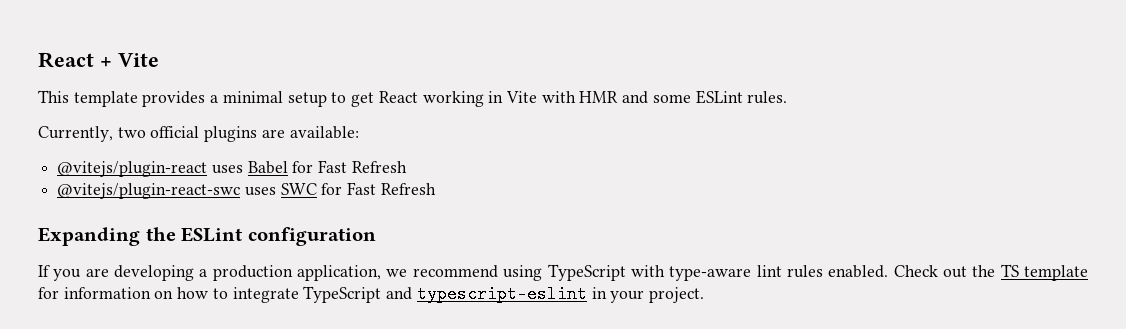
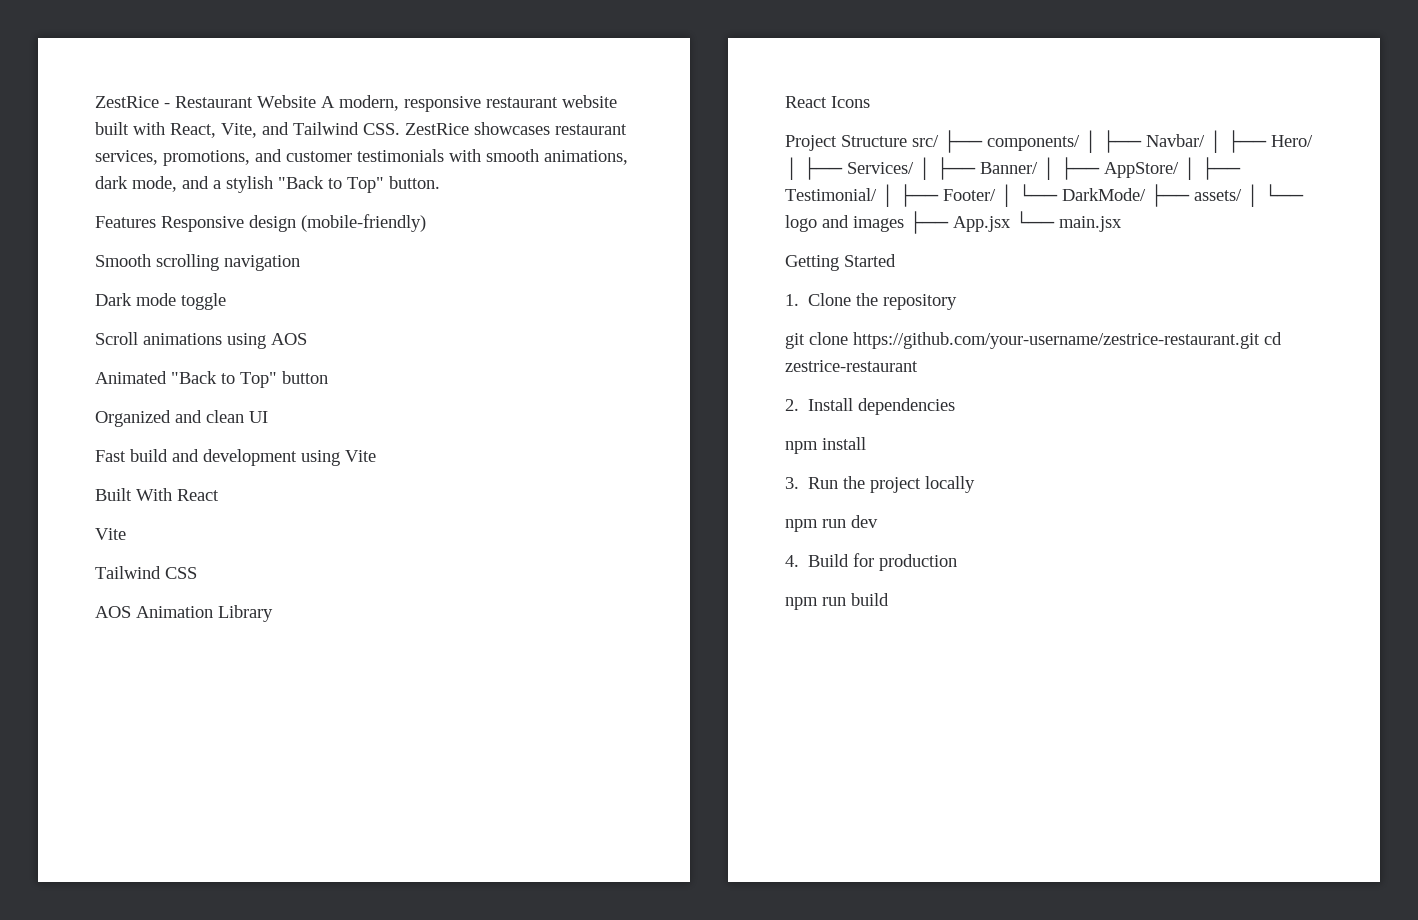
- React + Vite
- This template provides a minimal setup to get React working in Vite with HMR and some ESLint rules.
- Currently, two official plugins are available:
- @vitejs/plugin-react uses Babel for Fast Refresh
- @vitejs/plugin-react-swc uses SWC for Fast Refresh
- Expanding the ESLint configuration
- If you are developing a production application, we recommend using TypeScript with type-aware lint rules enabled. Check out the TS template for information on how to integrate TypeScript and typescript-eslint in your project.
+ ZestRice - Restaurant Website A modern, responsive restaurant website built with React, Vite, and Tailwind CSS. ZestRice showcases restaurant services, promotions, and customer testimonials with smooth animations, dark mode, and a stylish "Back to Top" button.
+ Features Responsive design (mobile-friendly)
+ Smooth scrolling navigation
+ Dark mode toggle
+ Scroll animations using AOS
+ Animated "Back to Top" button
+ Organized and clean UI
+ Fast build and development using Vite
+ Built With React
+ Vite
+ Tailwind CSS
+ AOS Animation Library
+ React Icons
+ Project Structure src/ ├── components/ │ ├── Navbar/ │ ├── Hero/ │ ├── Services/ │ ├── Banner/ │ ├── AppStore/ │ ├── Testimonial/ │ ├── Footer/ │ └── DarkMode/ ├── assets/ │ └── logo and images ├── App.jsx └── main.jsx
+ Getting Started
+ 1. Clone the repository
+ git clone https://github.com/your-username/zestrice-restaurant.git cd zestrice-restaurant
+ 2. Install dependencies
+ npm install
+ 3. Run the project locally
+ npm run dev
+ 4. Build for production
+ npm run build

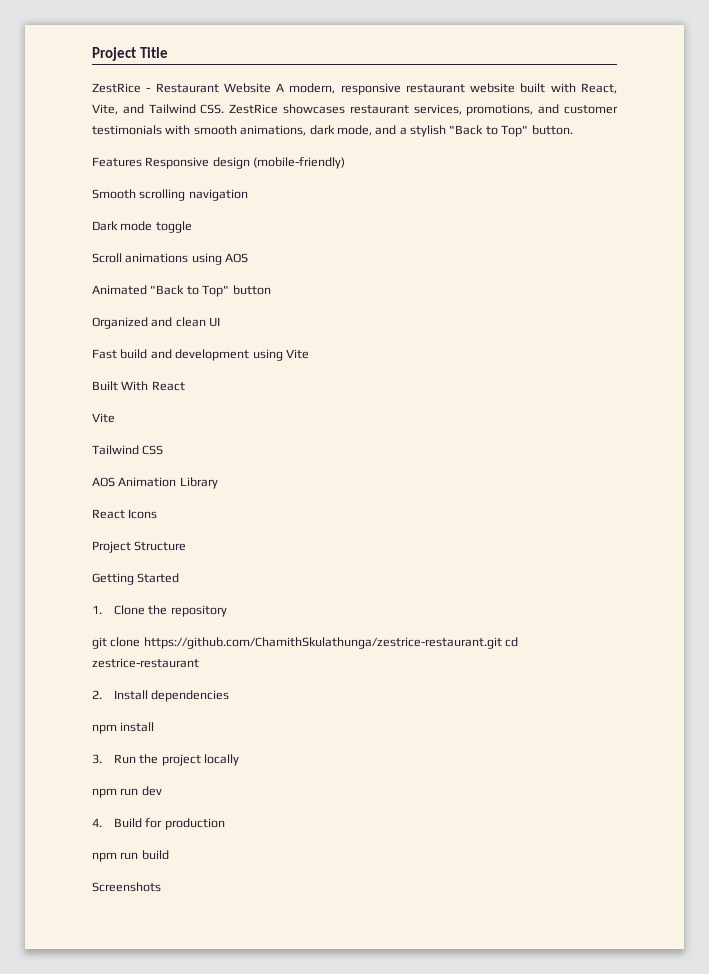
+ Project Title
- Project Structure src/ ├── components/ │ ├── Navbar/ │ ├── Hero/ │ ├── Services/ │ ├── Banner/ │ ├── AppStore/ │ ├── Testimonial/ │ ├── Footer/ │ └── DarkMode/ ├── assets/ │ └── logo and images ├── App.jsx └── main.jsx
+ Project Structure
- git clone https://github.com/your-username/zestrice-restaurant.git cd zestrice-restaurant
+ git clone https://github.com/ChamithSkulathunga/zestrice-restaurant.git cd zestrice-restaurant
+ Screenshots

